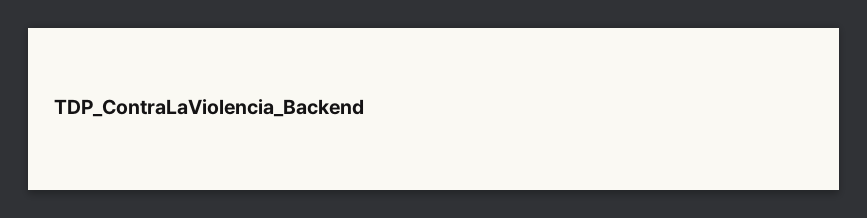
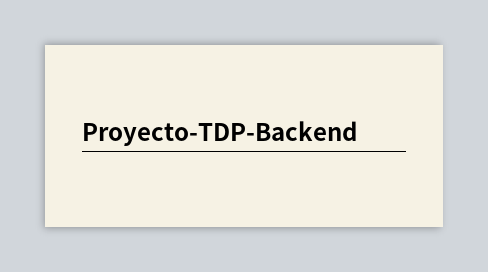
- TDP_ContraLaViolencia_Backend
+ Proyecto-TDP-Backend

